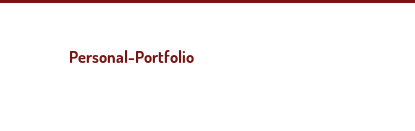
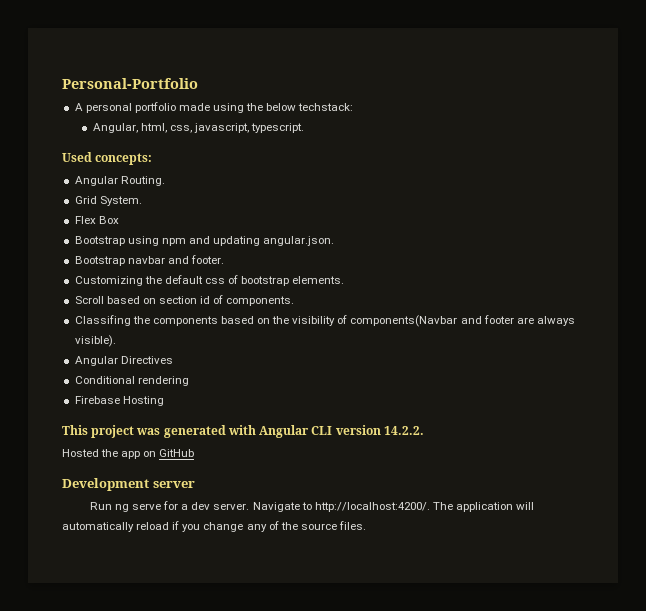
+ A personal portfolio made using the below techstack:
+ Angular, html, css, javascript, typescript.
+ Used concepts:
+ Angular Routing.
+ Grid System.
+ Flex Box
+ Bootstrap using npm and updating angular.json.
+ Bootstrap navbar and footer.
+ Customizing the default css of bootstrap elements.
+ Scroll based on section id of components.
+ Classifing the components based on the visibility of components(Navbar and footer are always visible).
+ Angular Directives
+ Conditional rendering
+ Firebase Hosting
+ This project was generated with Angular CLI version 14.2.2.
+ Hosted the app on GitHub
+ Development server
+ Run ng serve for a dev server. Navigate to http://localhost:4200/. The application will automatically reload if you change any of the source files.

